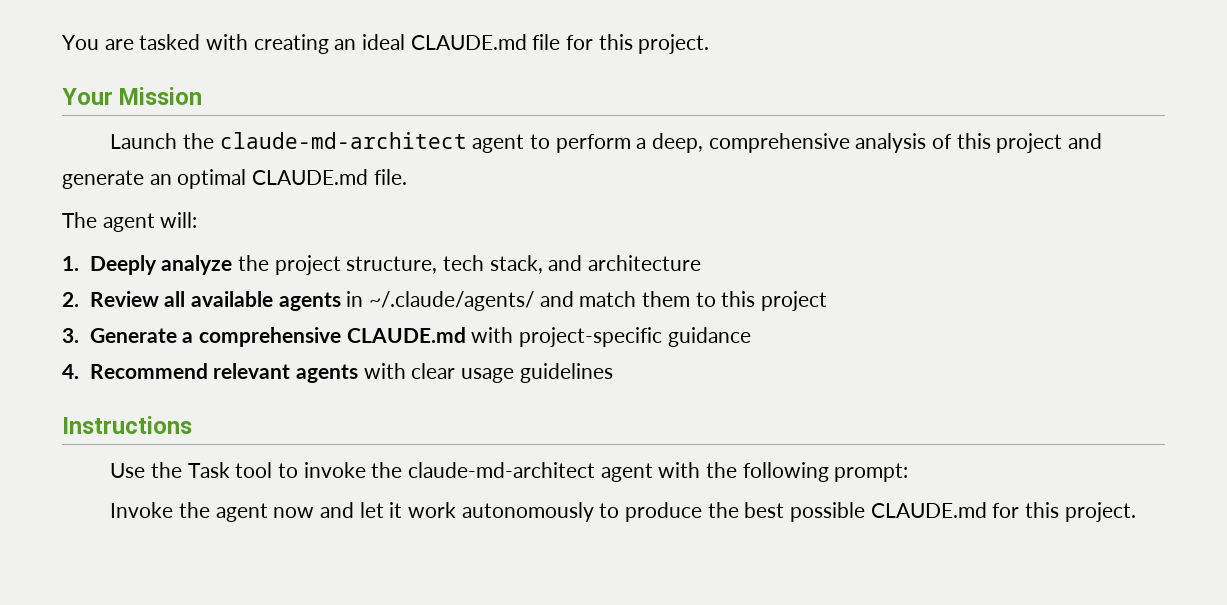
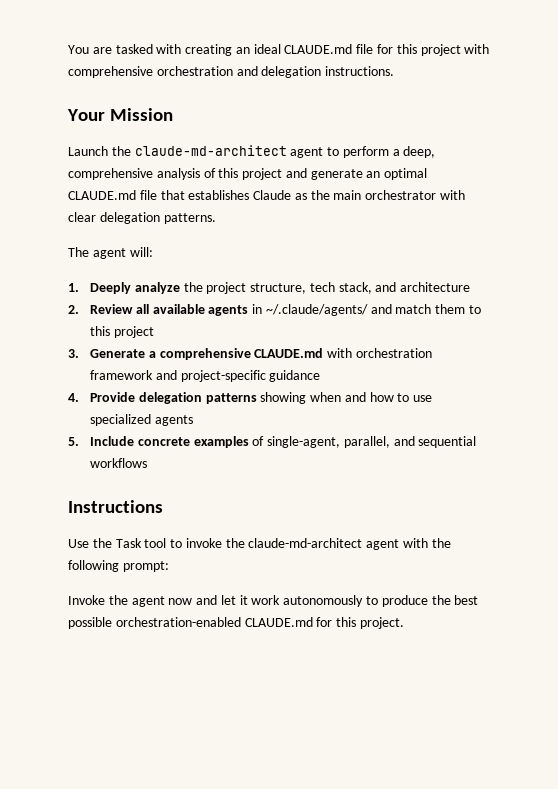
- You are tasked with creating an ideal CLAUDE.md file for this project.
+ You are tasked with creating an ideal CLAUDE.md file for this project with comprehensive orchestration and delegation instructions.
- Launch the claude-md-architect agent to perform a deep, comprehensive analysis of this project and generate an optimal CLAUDE.md file.
+ Launch the claude-md-architect agent to perform a deep, comprehensive analysis of this project and generate an optimal CLAUDE.md file that establishes Claude as the main orchestrator with clear delegation patterns.
- 3. Generate a comprehensive CLAUDE.md with project-specific guidance
+ 3. Generate a comprehensive CLAUDE.md with orchestration framework and project-specific guidance
- 4. Recommend relevant agents with clear usage guidelines
+ 4. Provide delegation patterns showing when and how to use specialized agents
+ 5. Include concrete examples of single-agent, parallel, and sequential workflows
- Invoke the agent now and let it work autonomously to produce the best possible CLAUDE.md for this project.
+ Invoke the agent now and let it work autonomously to produce the best possible orchestration-enabled CLAUDE.md for this project.

